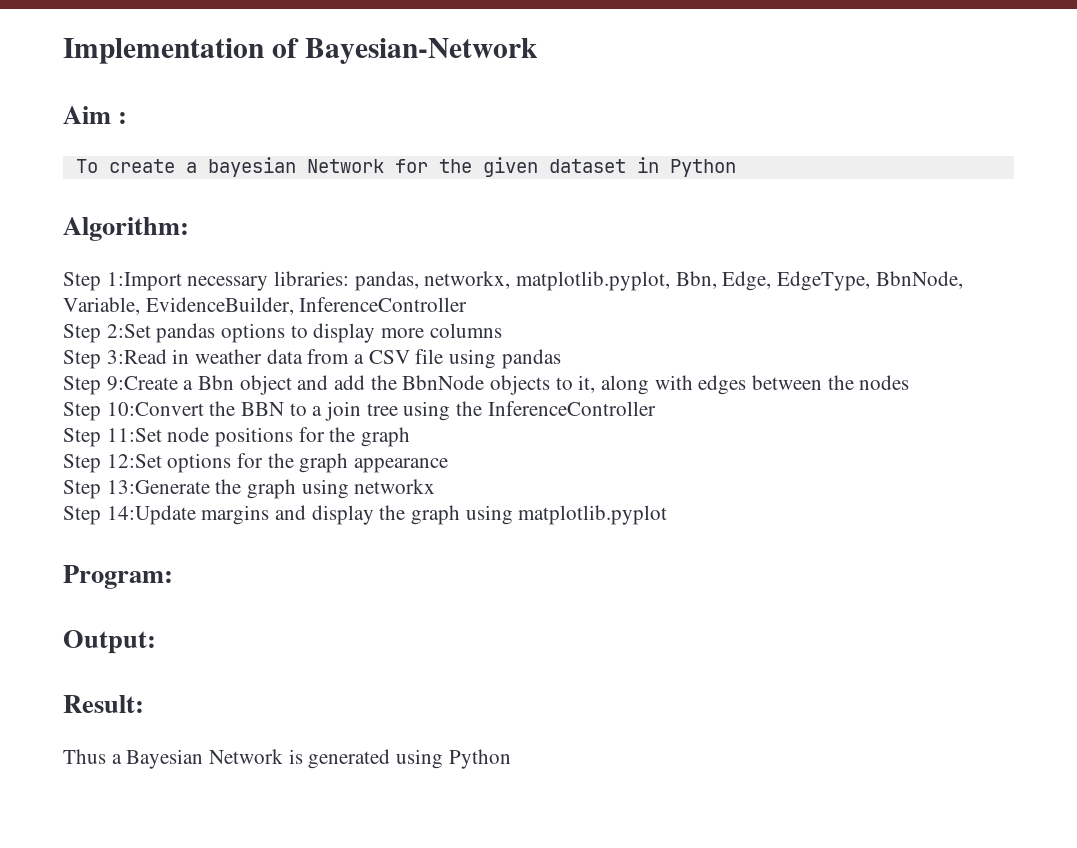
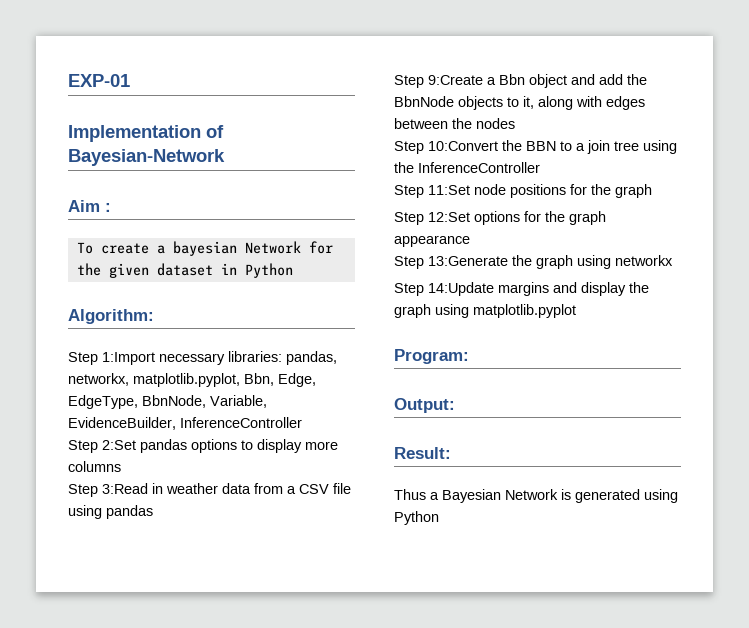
+ EXP-01

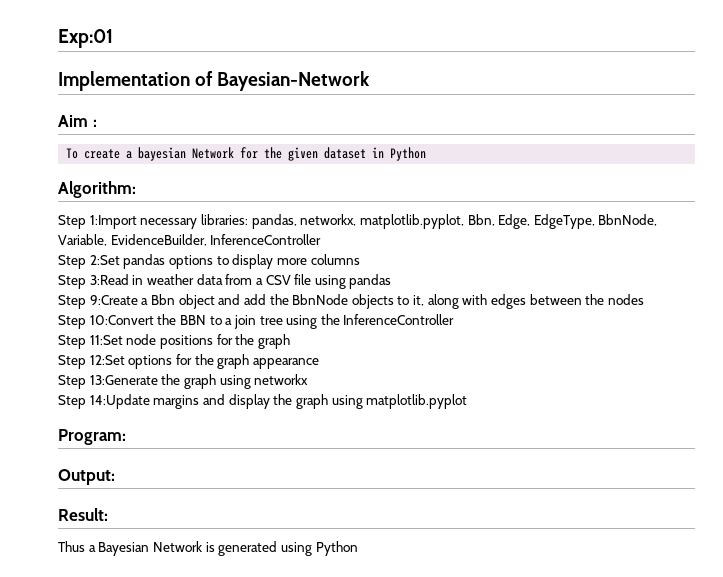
- EXP-01
+ Exp:01

